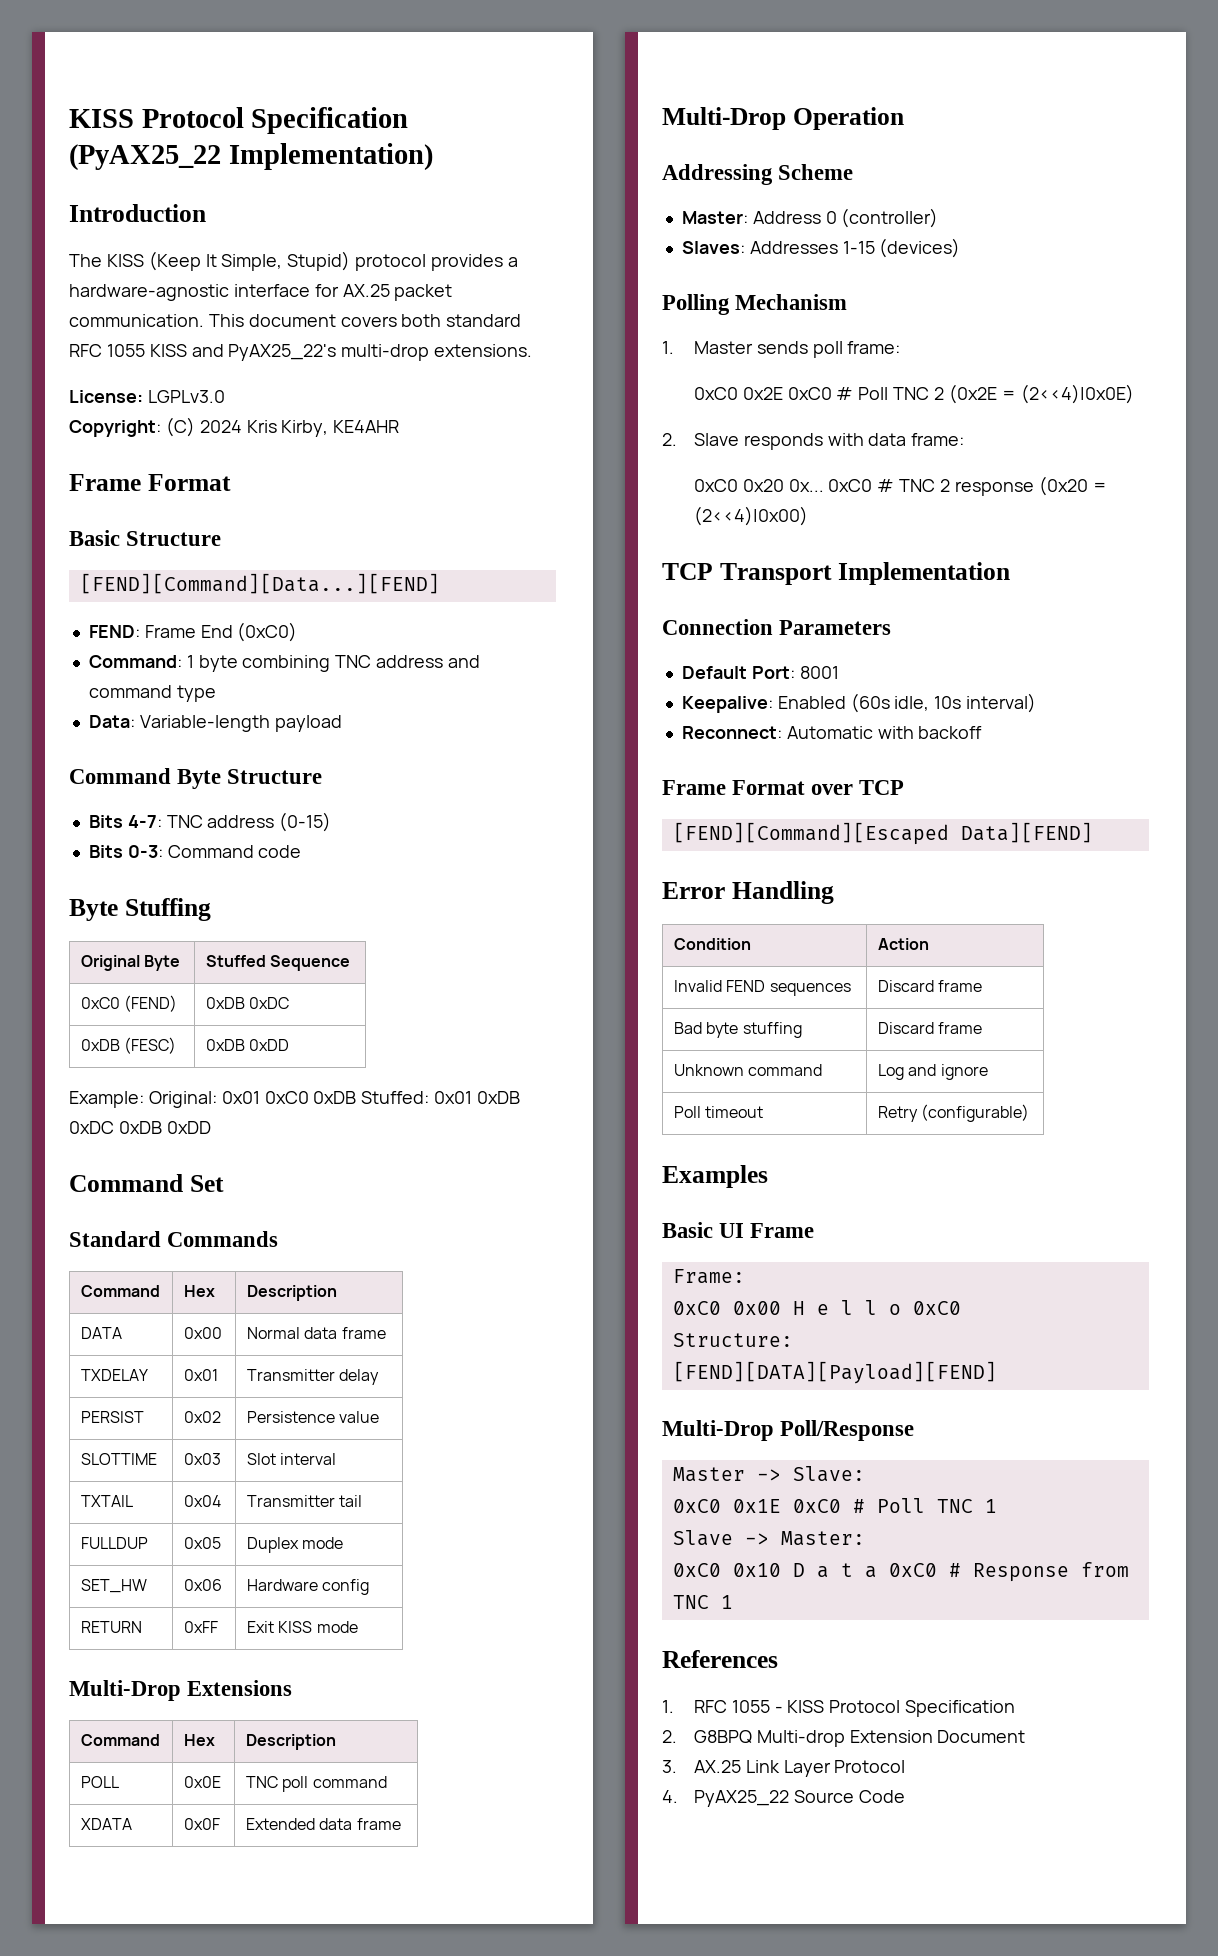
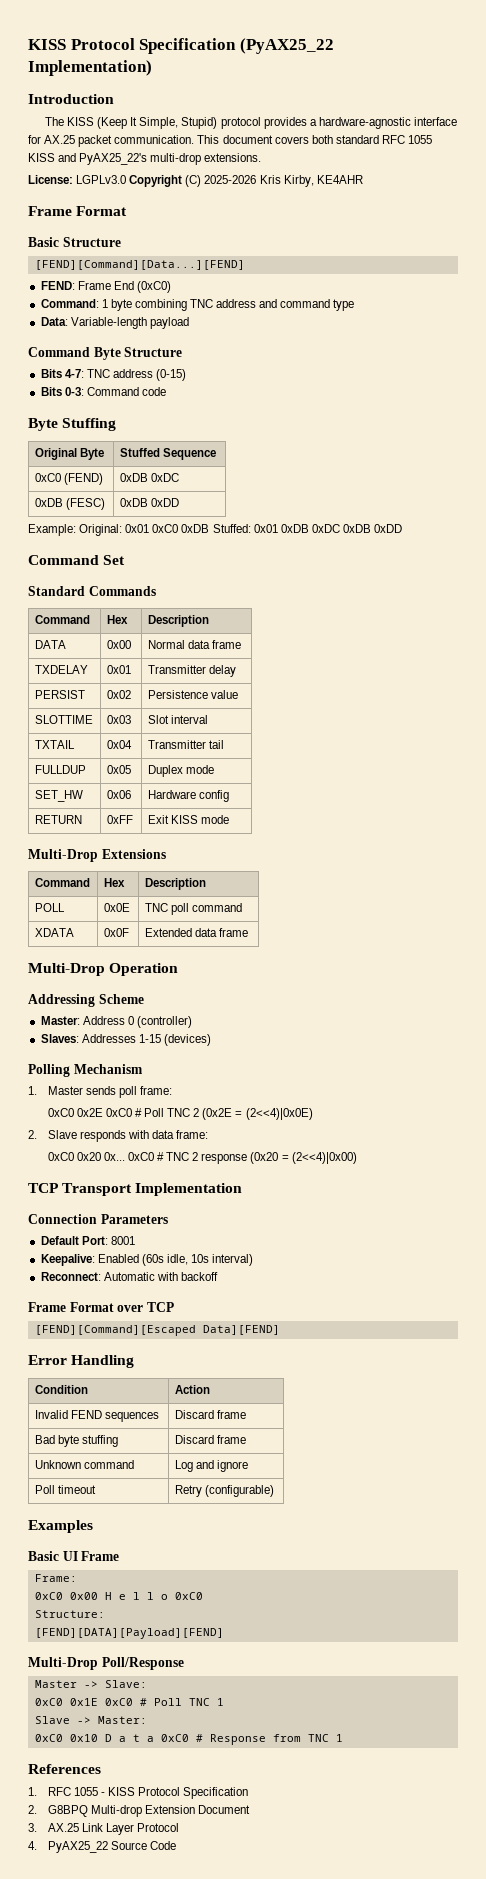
- License: LGPLv3.0
- Copyright: (C) 2024 Kris Kirby, KE4AHR
+ License: LGPLv3.0 Copyright (C) 2025-2026 Kris Kirby, KE4AHR

